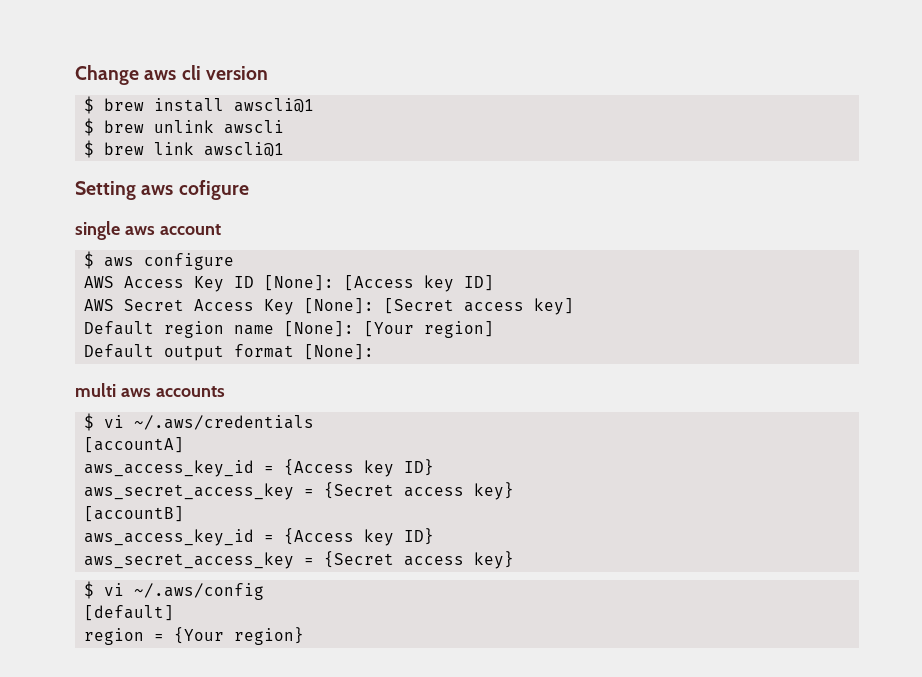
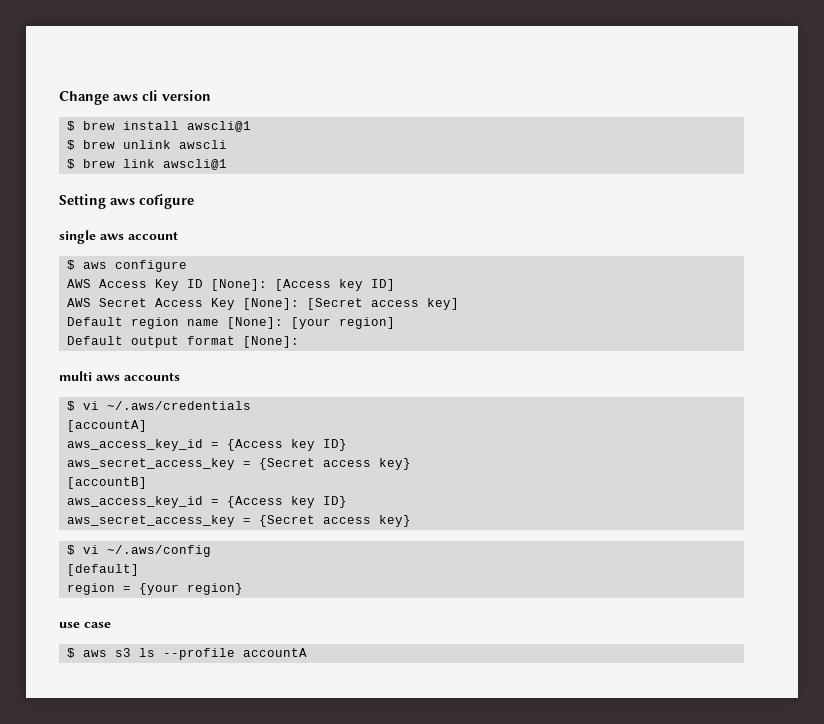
- Default region name [None]: [Your region]
+ Default region name [None]: [your region]
- region = {Your region}
+ region = {your region}
+ use case
+ $ aws s3 ls --profile accountA

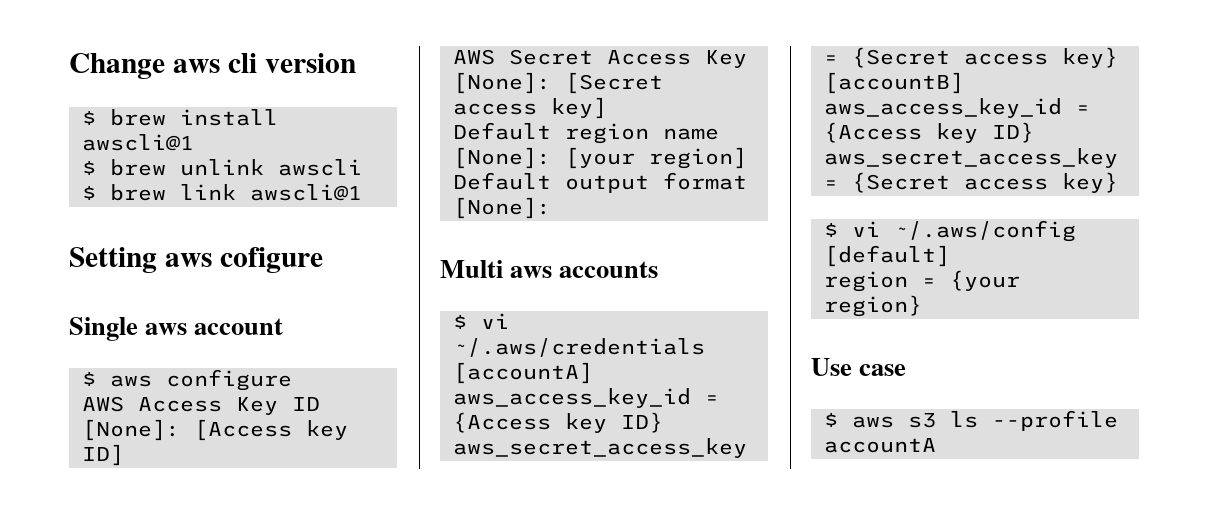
- single aws account
+ Single aws account
- multi aws accounts
+ Multi aws accounts
- use case
+ Use case

